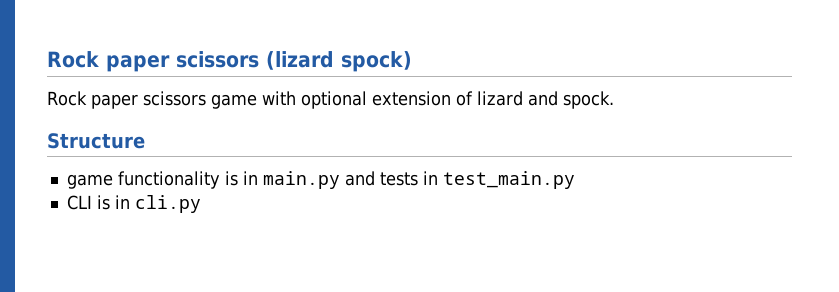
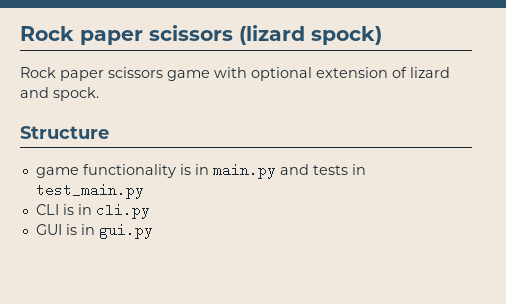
+ GUI is in gui.py

